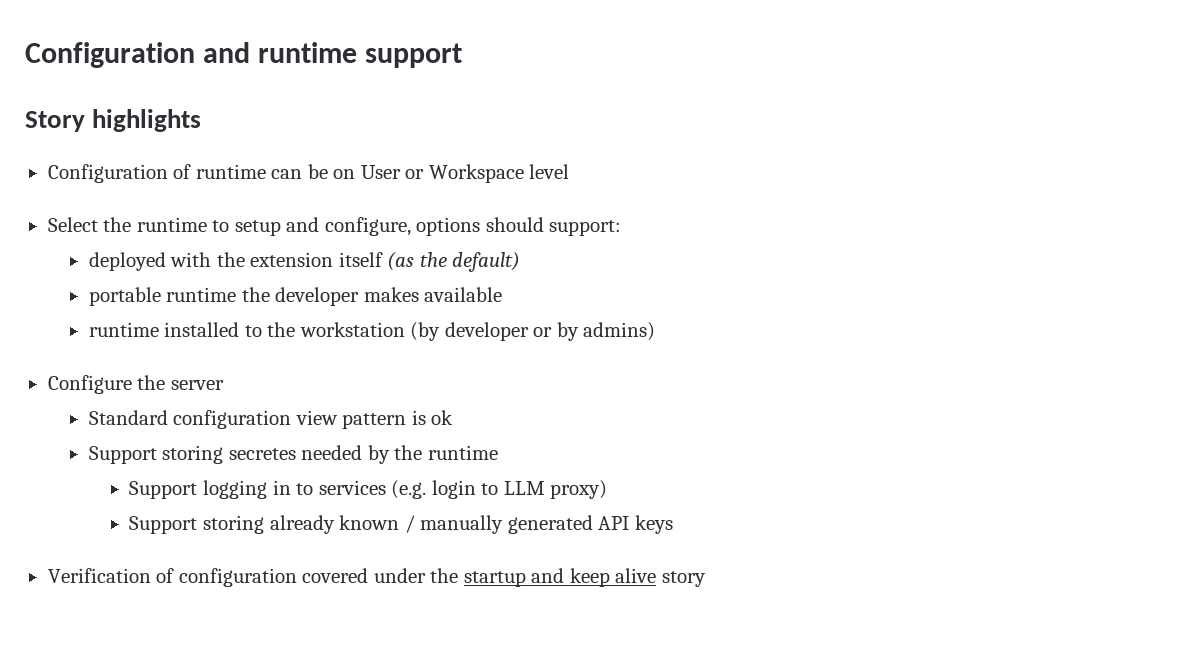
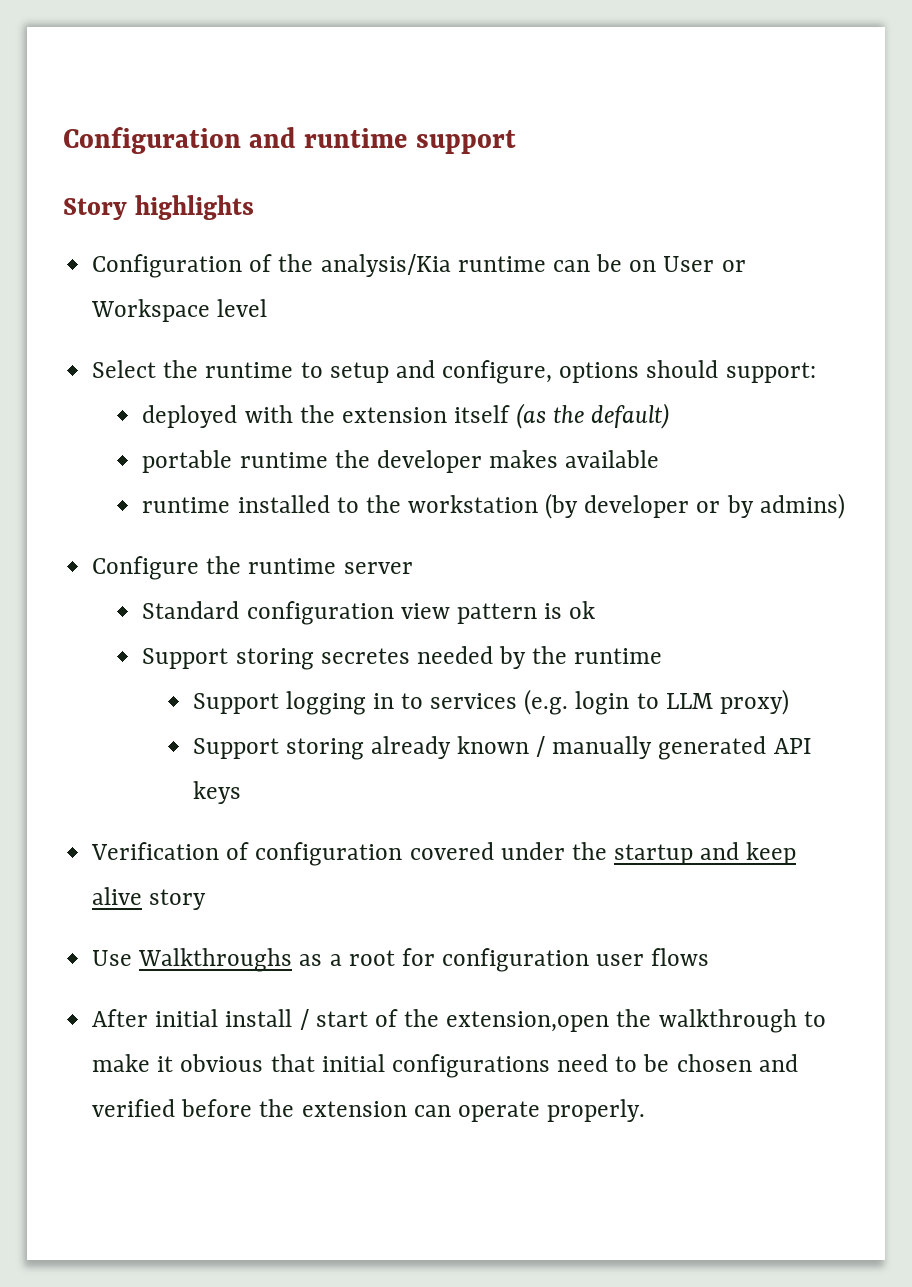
- Configuration of runtime can be on User or Workspace level
+ Configuration of the analysis/Kia runtime can be on User or Workspace level
- Configure the server
+ Configure the runtime server
+ Use Walkthroughs as a root for configuration user flows
+ After initial install / start of the extension,open the walkthrough to make it obvious that initial configurations need to be chosen and verified before the extension can operate properly.

